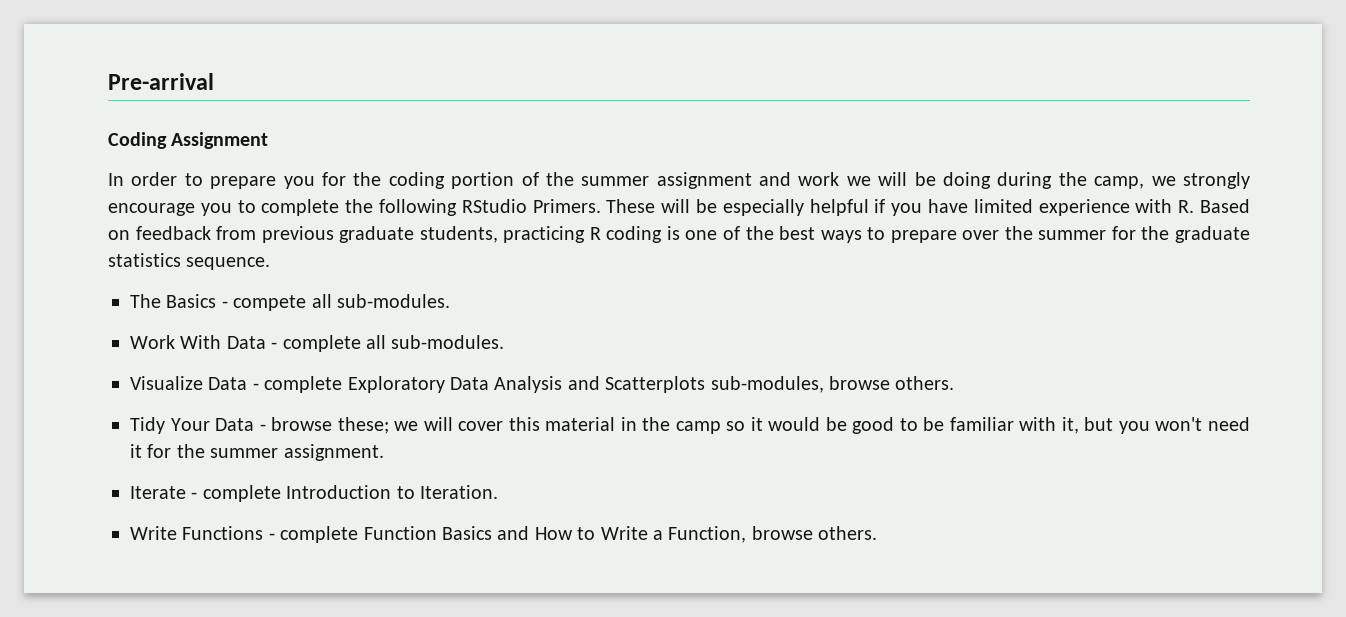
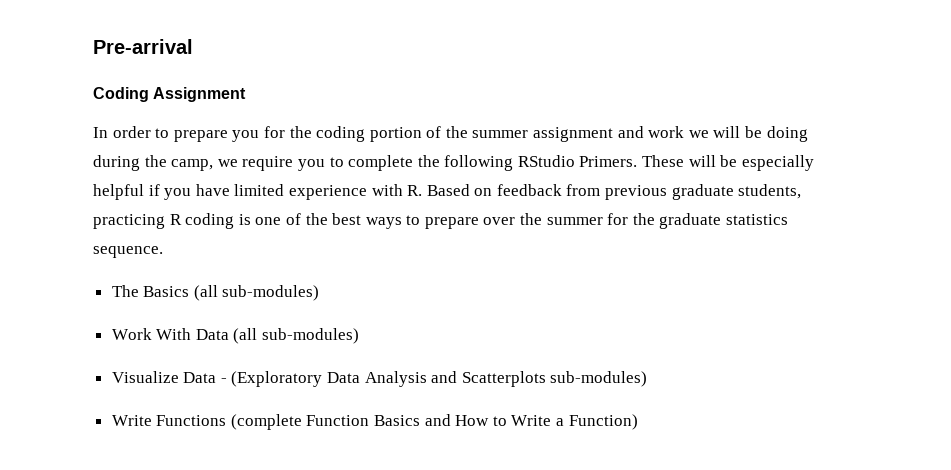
- In order to prepare you for the coding portion of the summer assignment and work we will be doing during the camp, we strongly encourage you to complete the following RStudio Primers.
+ In order to prepare you for the coding portion of the summer assignment and work we will be doing during the camp, we require you to complete the following RStudio Primers.
- The Basics - compete all sub-modules.
+ The Basics (all sub-modules)
- Work With Data - complete all sub-modules.
+ Work With Data (all sub-modules)
- Visualize Data - complete Exploratory Data Analysis and Scatterplots sub-modules, browse others.
- Tidy Your Data - browse these; we will cover this material in the camp so it would be good to be familiar with it, but you won't need it for the summer assignment.
- Iterate - complete Introduction to Iteration.
+ Visualize Data - (Exploratory Data Analysis and Scatterplots sub-modules)
- Write Functions - complete Function Basics and How to Write a Function, browse others.
+ Write Functions (complete Function Basics and How to Write a Function)

